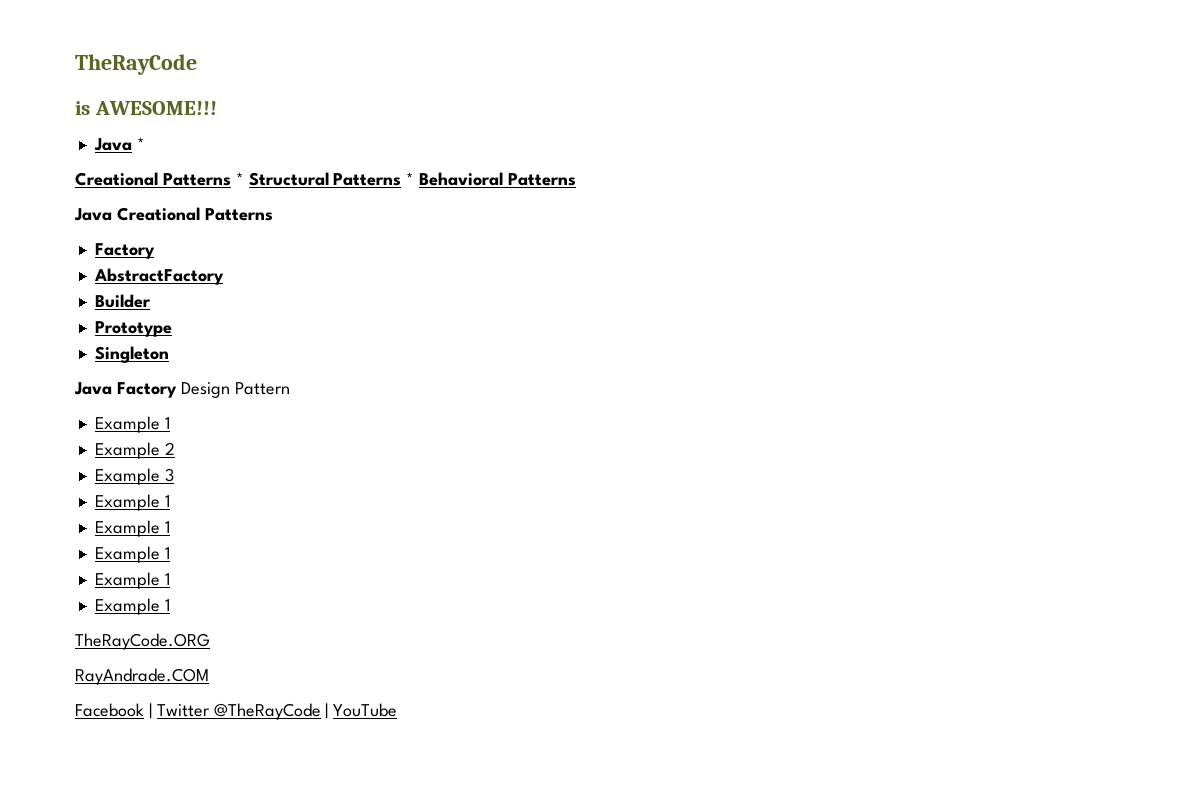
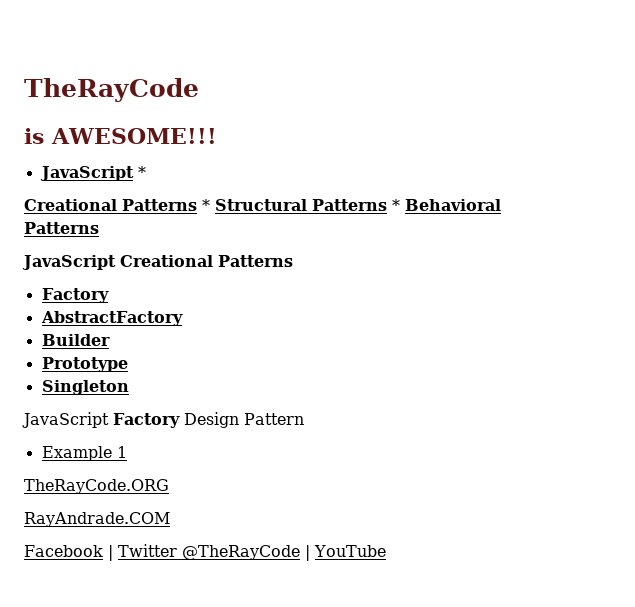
- Java *
+ JavaScript *
- Java Creational Patterns
+ JavaScript Creational Patterns
- Java Factory Design Pattern
+ JavaScript Factory Design Pattern
- Example 2
- Example 3
- Example 1
- Example 1
- Example 1
- Example 1
- Example 1

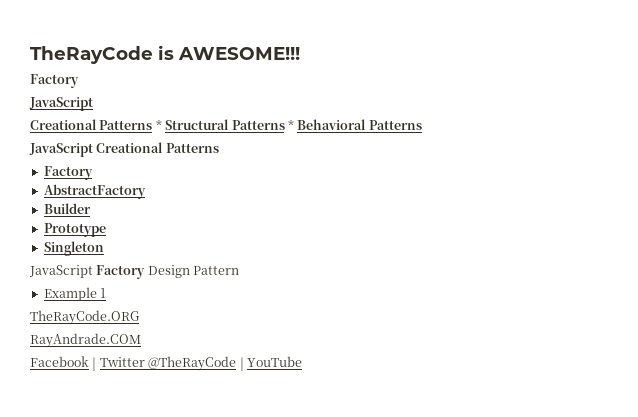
- TheRayCode
- is AWESOME!!!
- JavaScript *
+ TheRayCode is AWESOME!!!
+ Factory
+ JavaScript

